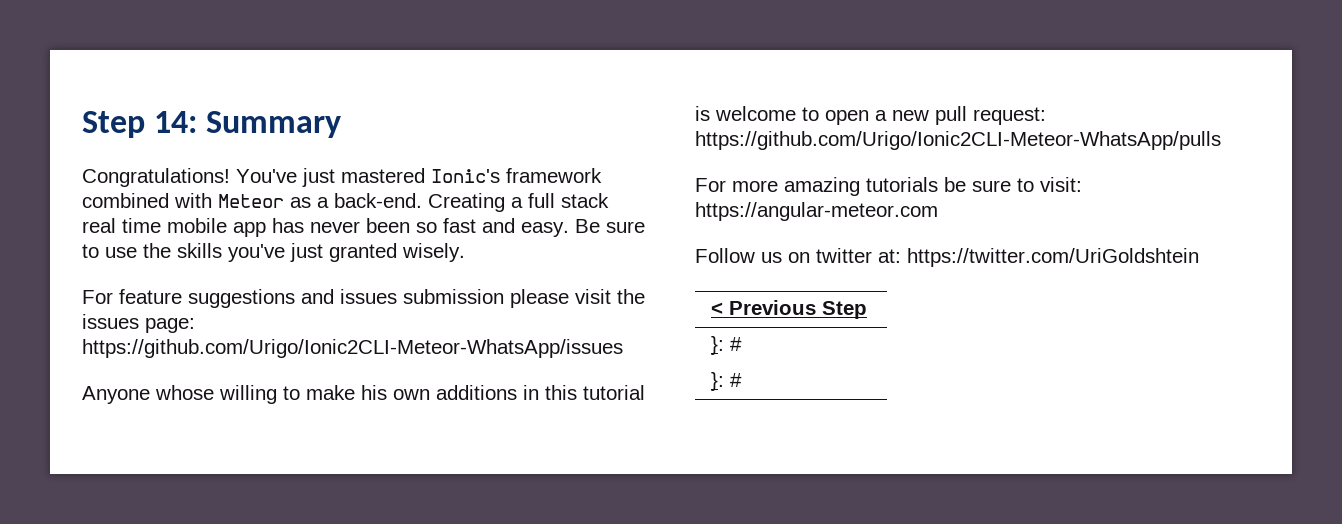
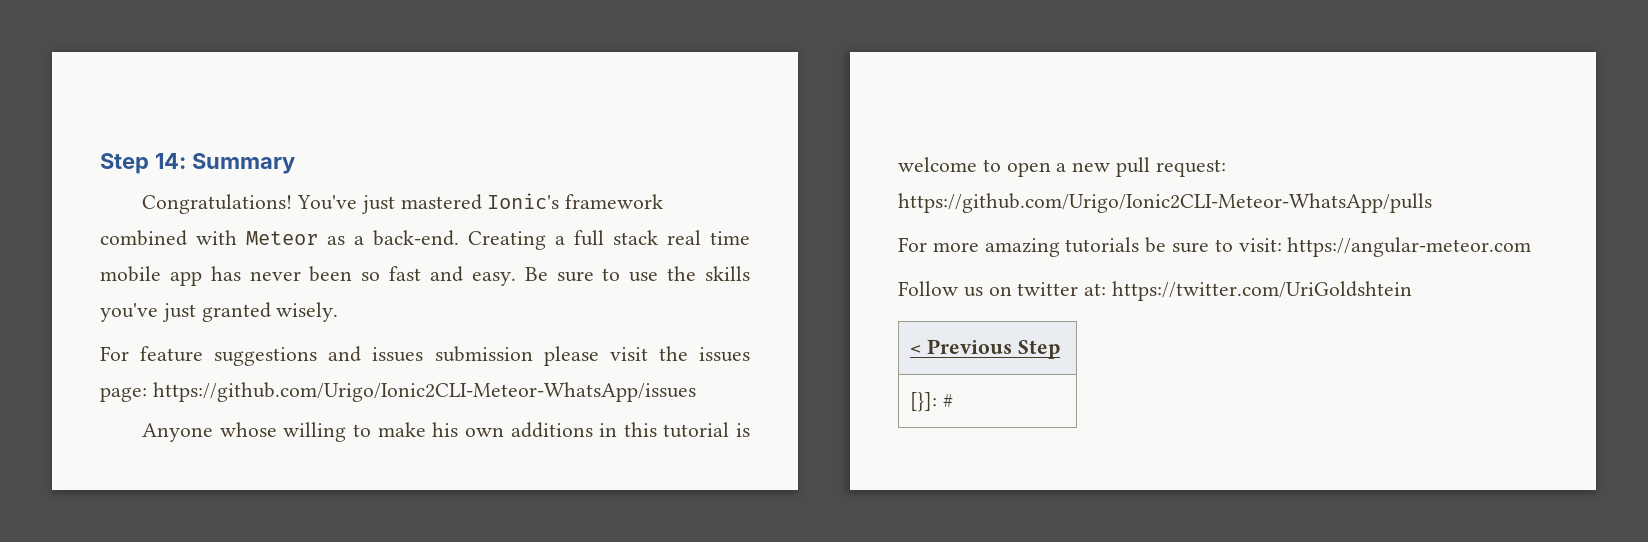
  < Previous Step
- }: #
- }: #
+ [}]: #

